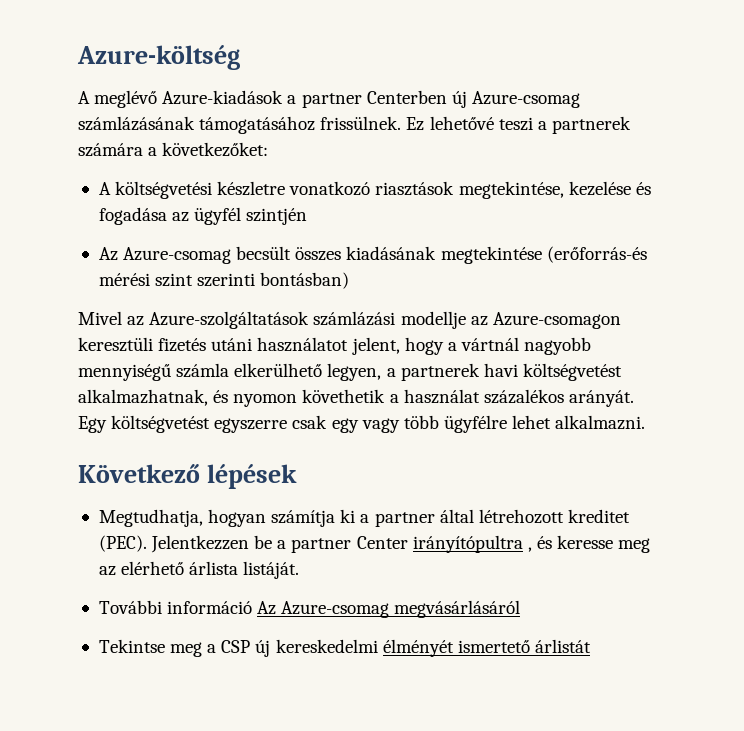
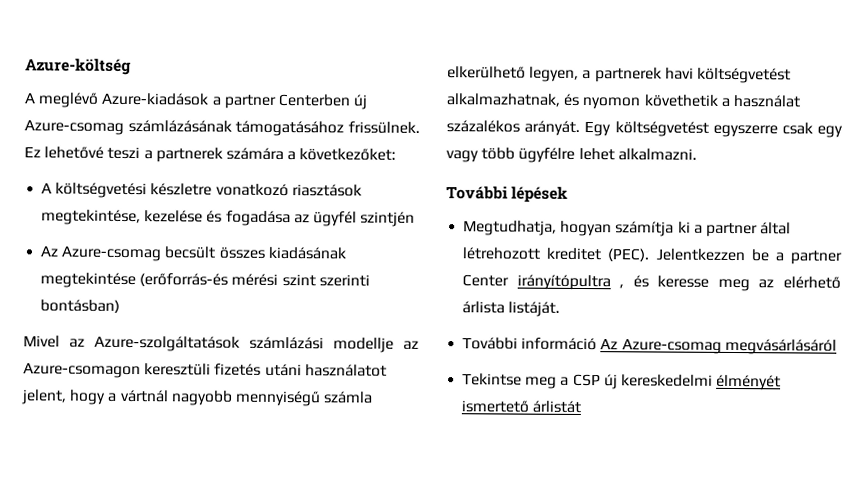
- Következő lépések
+ További lépések

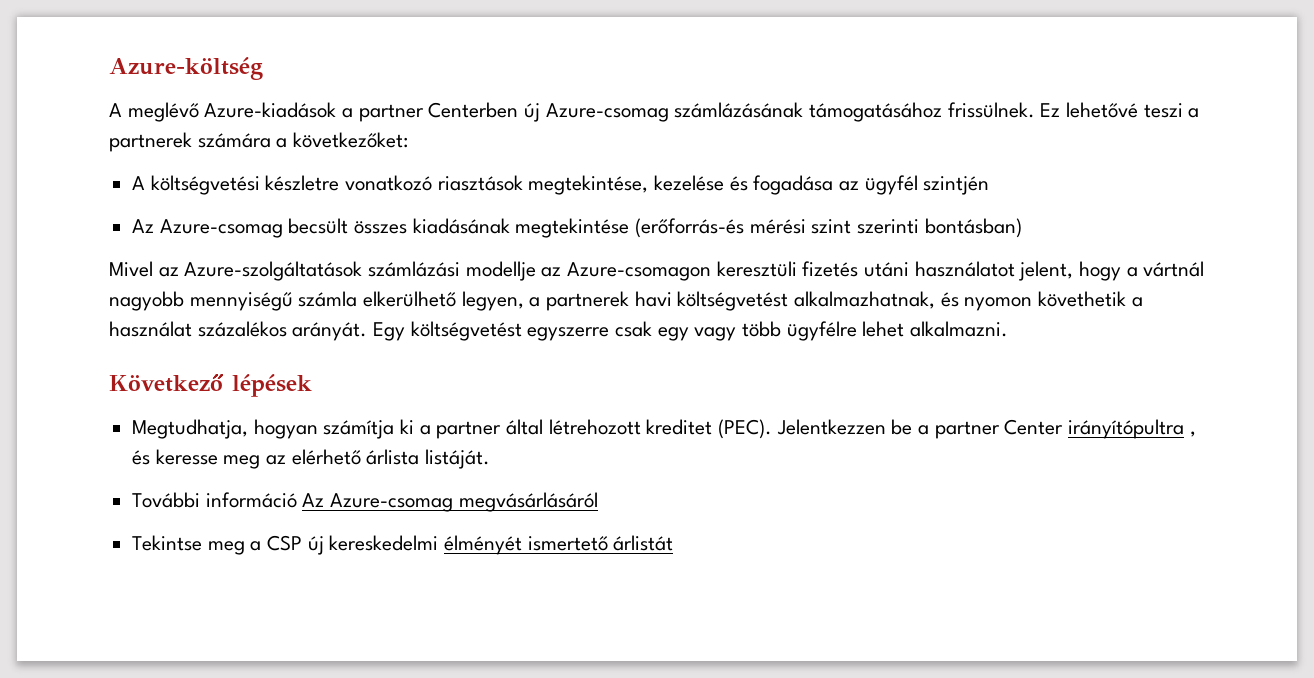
- További lépések
+ Következő lépések

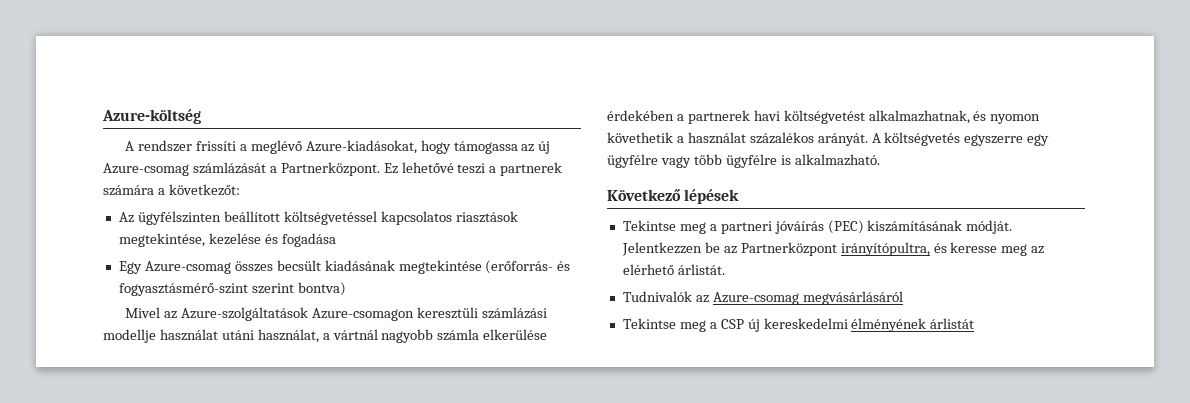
- A meglévő Azure-kiadások a partner Centerben új Azure-csomag számlázásának támogatásához frissülnek.
+ A rendszer frissíti a meglévő Azure-kiadásokat, hogy támogassa az új Azure-csomag számlázását a Partnerközpont.
- Ez lehetővé teszi a partnerek számára a következőket:
- A költségvetési készletre vonatkozó riasztások megtekintése, kezelése és fogadása az ügyfél szintjén
- Az Azure-csomag becsült összes kiadásának megtekintése (erőforrás-és mérési szint szerinti bontásban)
- Mivel az Azure-szolgáltatások számlázási modellje az Azure-csomagon keresztüli fizetés utáni használatot jelent, hogy a vártnál nagyobb mennyiségű számla elkerülhető legyen, a partnerek havi költségvetést alkalmazhatnak, és nyomon követhetik a használat százalékos arányát.
+ Ez lehetővé teszi a partnerek számára a következőt:
+ Az ügyfélszinten beállított költségvetéssel kapcsolatos riasztások megtekintése, kezelése és fogadása
+ Egy Azure-csomag összes becsült kiadásának megtekintése (erőforrás- és fogyasztásmérő-szint szerint bontva)
+ Mivel az Azure-szolgáltatások Azure-csomagon keresztüli számlázási modellje használat utáni használat, a vártnál nagyobb számla elkerülése érdekében a partnerek havi költségvetést alkalmazhatnak, és nyomon követhetik a használat százalékos arányát.
- Egy költségvetést egyszerre csak egy vagy több ügyfélre lehet alkalmazni.
+ A költségvetés egyszerre egy ügyfélre vagy több ügyfélre is alkalmazható.
- Megtudhatja, hogyan számítja ki a partner által létrehozott kreditet (PEC). Jelentkezzen be a partner Center irányítópultra , és keresse meg az elérhető árlista listáját.
- További információ Az Azure-csomag megvásárlásáról
+ Tekintse meg a partneri jóváírás (PEC) kiszámításának módját. Jelentkezzen be az Partnerközpont irányítópultra, és keresse meg az elérhető árlistát.
+ Tudnivalók az Azure-csomag megvásárlásáról
- Tekintse meg a CSP új kereskedelmi élményét ismertető árlistát
+ Tekintse meg a CSP új kereskedelmi élményének árlistát

